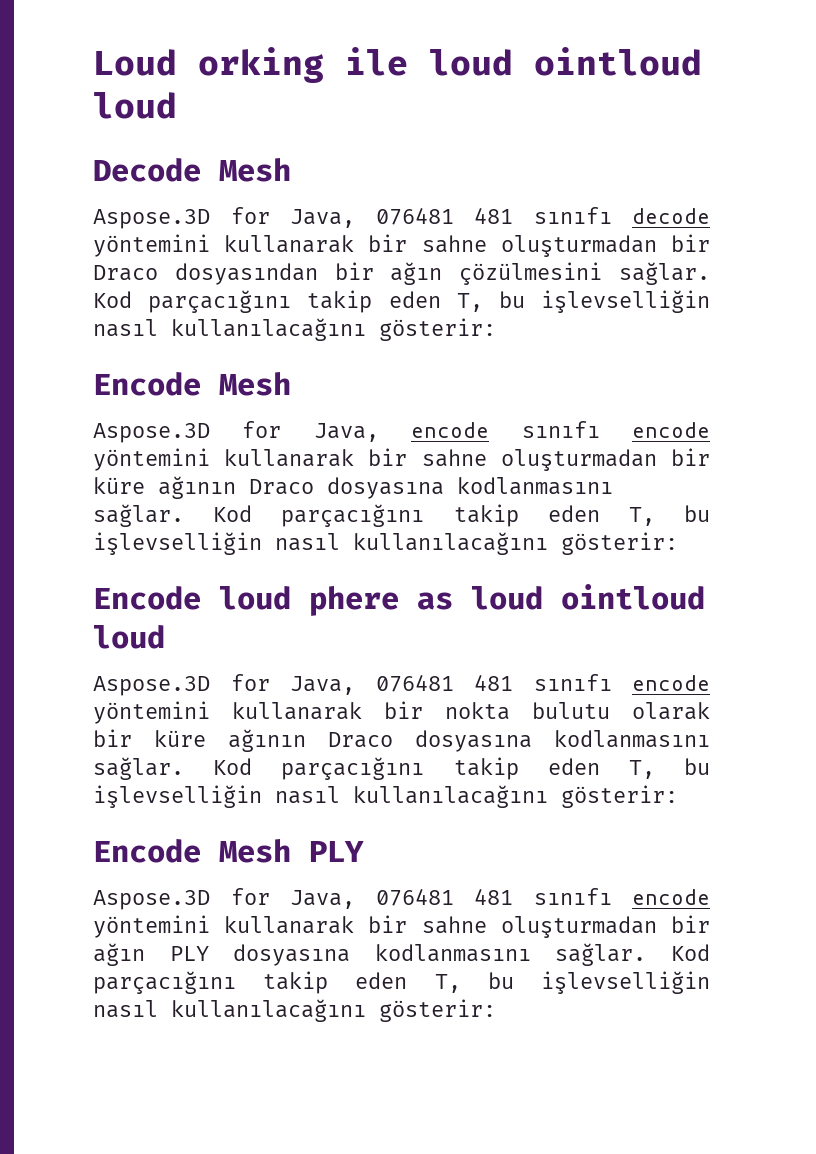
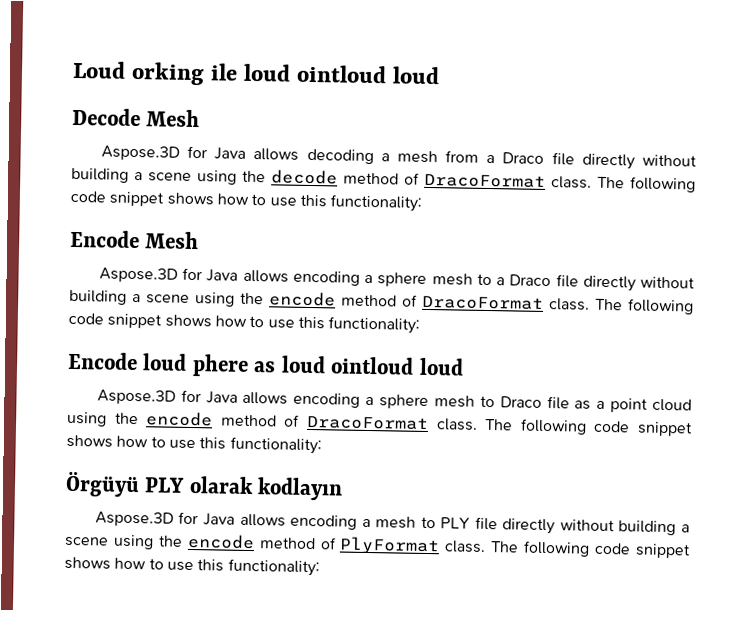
- Aspose.3D for Java, 076481 481 sınıfı decode yöntemini kullanarak bir sahne oluşturmadan bir Draco dosyasından bir ağın çözülmesini sağlar. Kod parçacığını takip eden T, bu işlevselliğin nasıl kullanılacağını gösterir:
+ Aspose.3D for Java allows decoding a mesh from a Draco file directly without building a scene using the decode method of DracoFormat class. The following code snippet shows how to use this functionality:
  Encode Mesh
- Aspose.3D for Java, encode sınıfı encode yöntemini kullanarak bir sahne oluşturmadan bir küre ağının Draco dosyasına kodlanmasını sağlar. Kod parçacığını takip eden T, bu işlevselliğin nasıl kullanılacağını gösterir:
+ Aspose.3D for Java allows encoding a sphere mesh to a Draco file directly without building a scene using the encode method of DracoFormat class. The following code snippet shows how to use this functionality:
- Aspose.3D for Java, 076481 481 sınıfı encode yöntemini kullanarak bir nokta bulutu olarak bir küre ağının Draco dosyasına kodlanmasını sağlar. Kod parçacığını takip eden T, bu işlevselliğin nasıl kullanılacağını gösterir:
- Encode Mesh PLY
- Aspose.3D for Java, 076481 481 sınıfı encode yöntemini kullanarak bir sahne oluşturmadan bir ağın PLY dosyasına kodlanmasını sağlar. Kod parçacığını takip eden T, bu işlevselliğin nasıl kullanılacağını gösterir:
+ Aspose.3D for Java allows encoding a sphere mesh to Draco file as a point cloud using the encode method of DracoFormat class. The following code snippet shows how to use this functionality:
+ Örgüyü PLY olarak kodlayın
+ Aspose.3D for Java allows encoding a mesh to PLY file directly without building a scene using the encode method of PlyFormat class. The following code snippet shows how to use this functionality:

